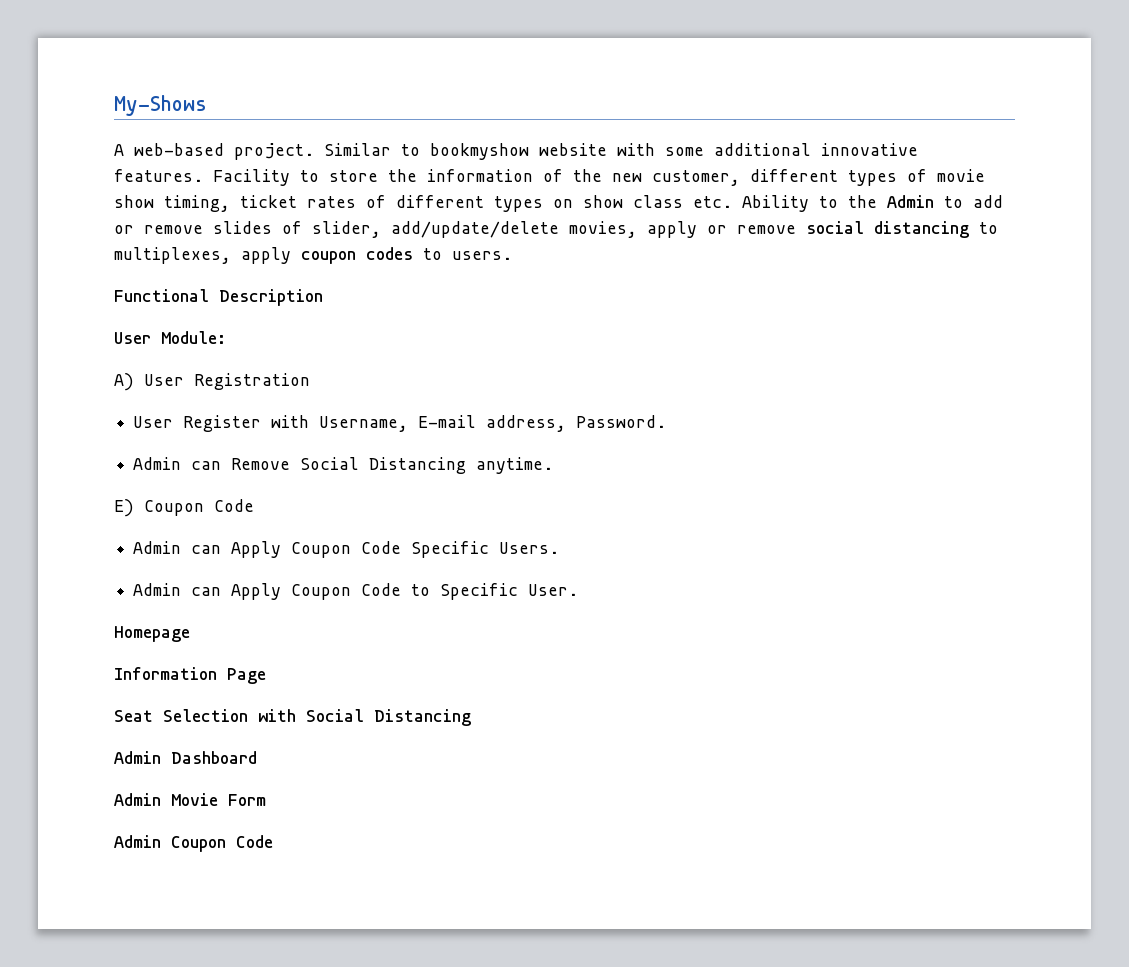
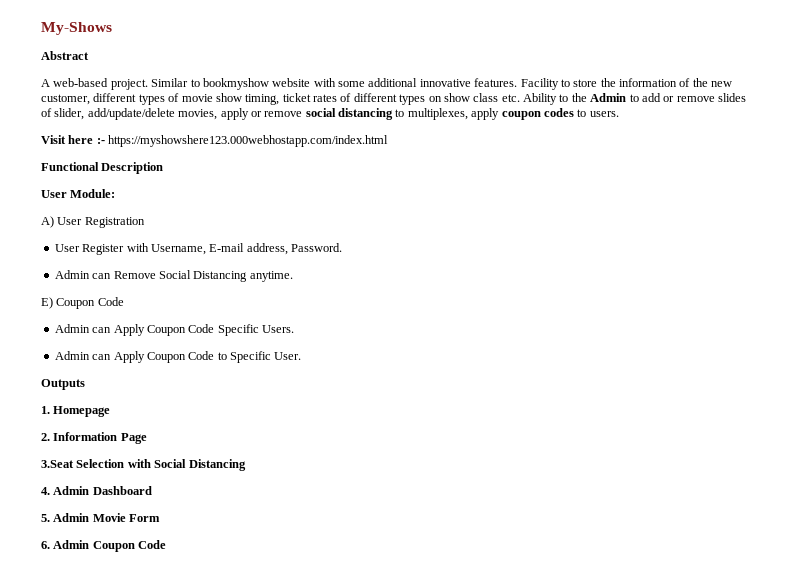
+ Abstract
+ Visit here :- https://myshowshere123.000webhostapp.com/index.html
- Homepage
+ Outputs
+ 1. Homepage
- Information Page
+ 2. Information Page
- Seat Selection with Social Distancing
+ 3.Seat Selection with Social Distancing
- Admin Dashboard
+ 4. Admin Dashboard
- Admin Movie Form
+ 5. Admin Movie Form
- Admin Coupon Code
+ 6. Admin Coupon Code

